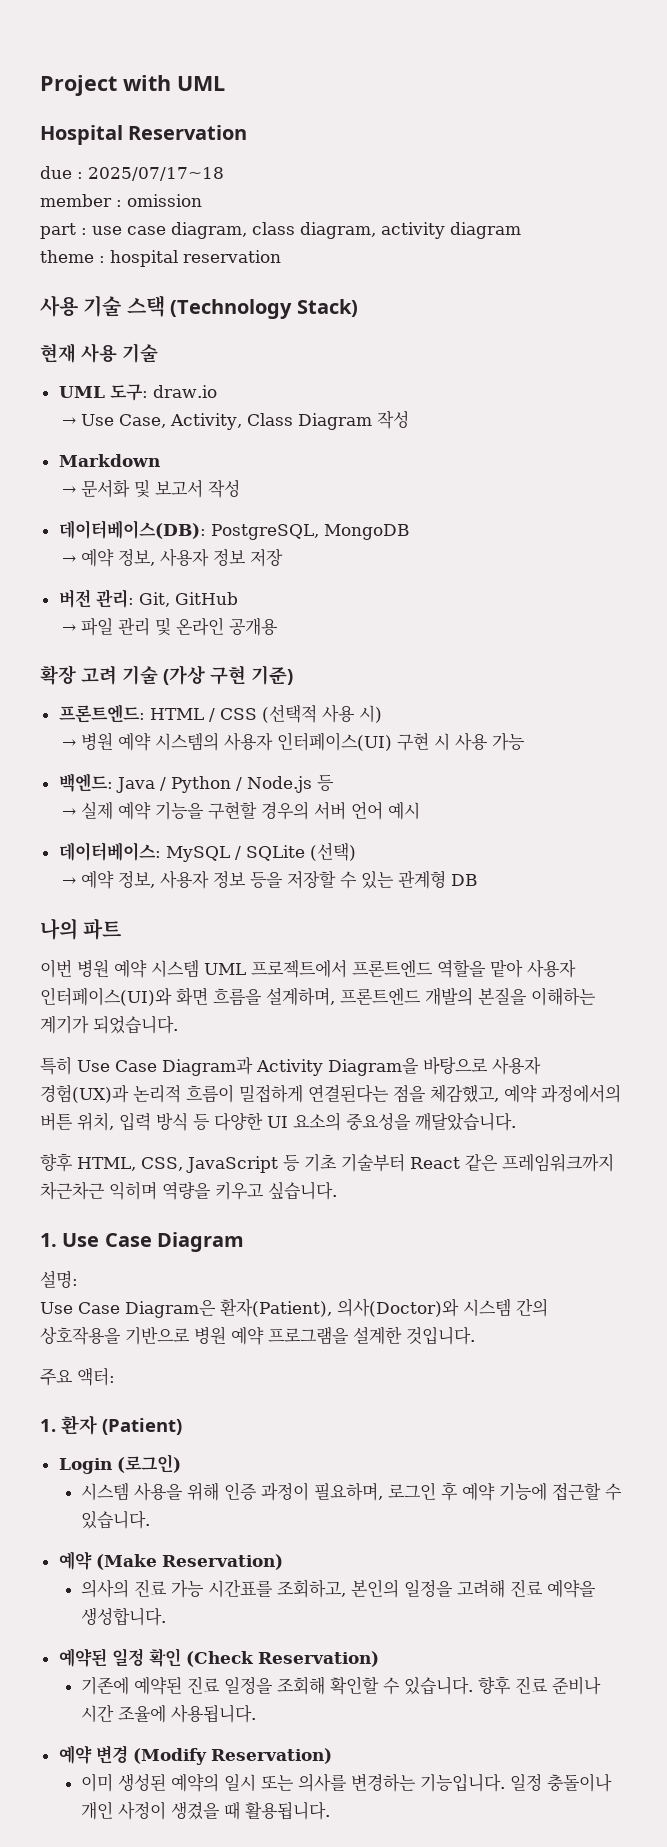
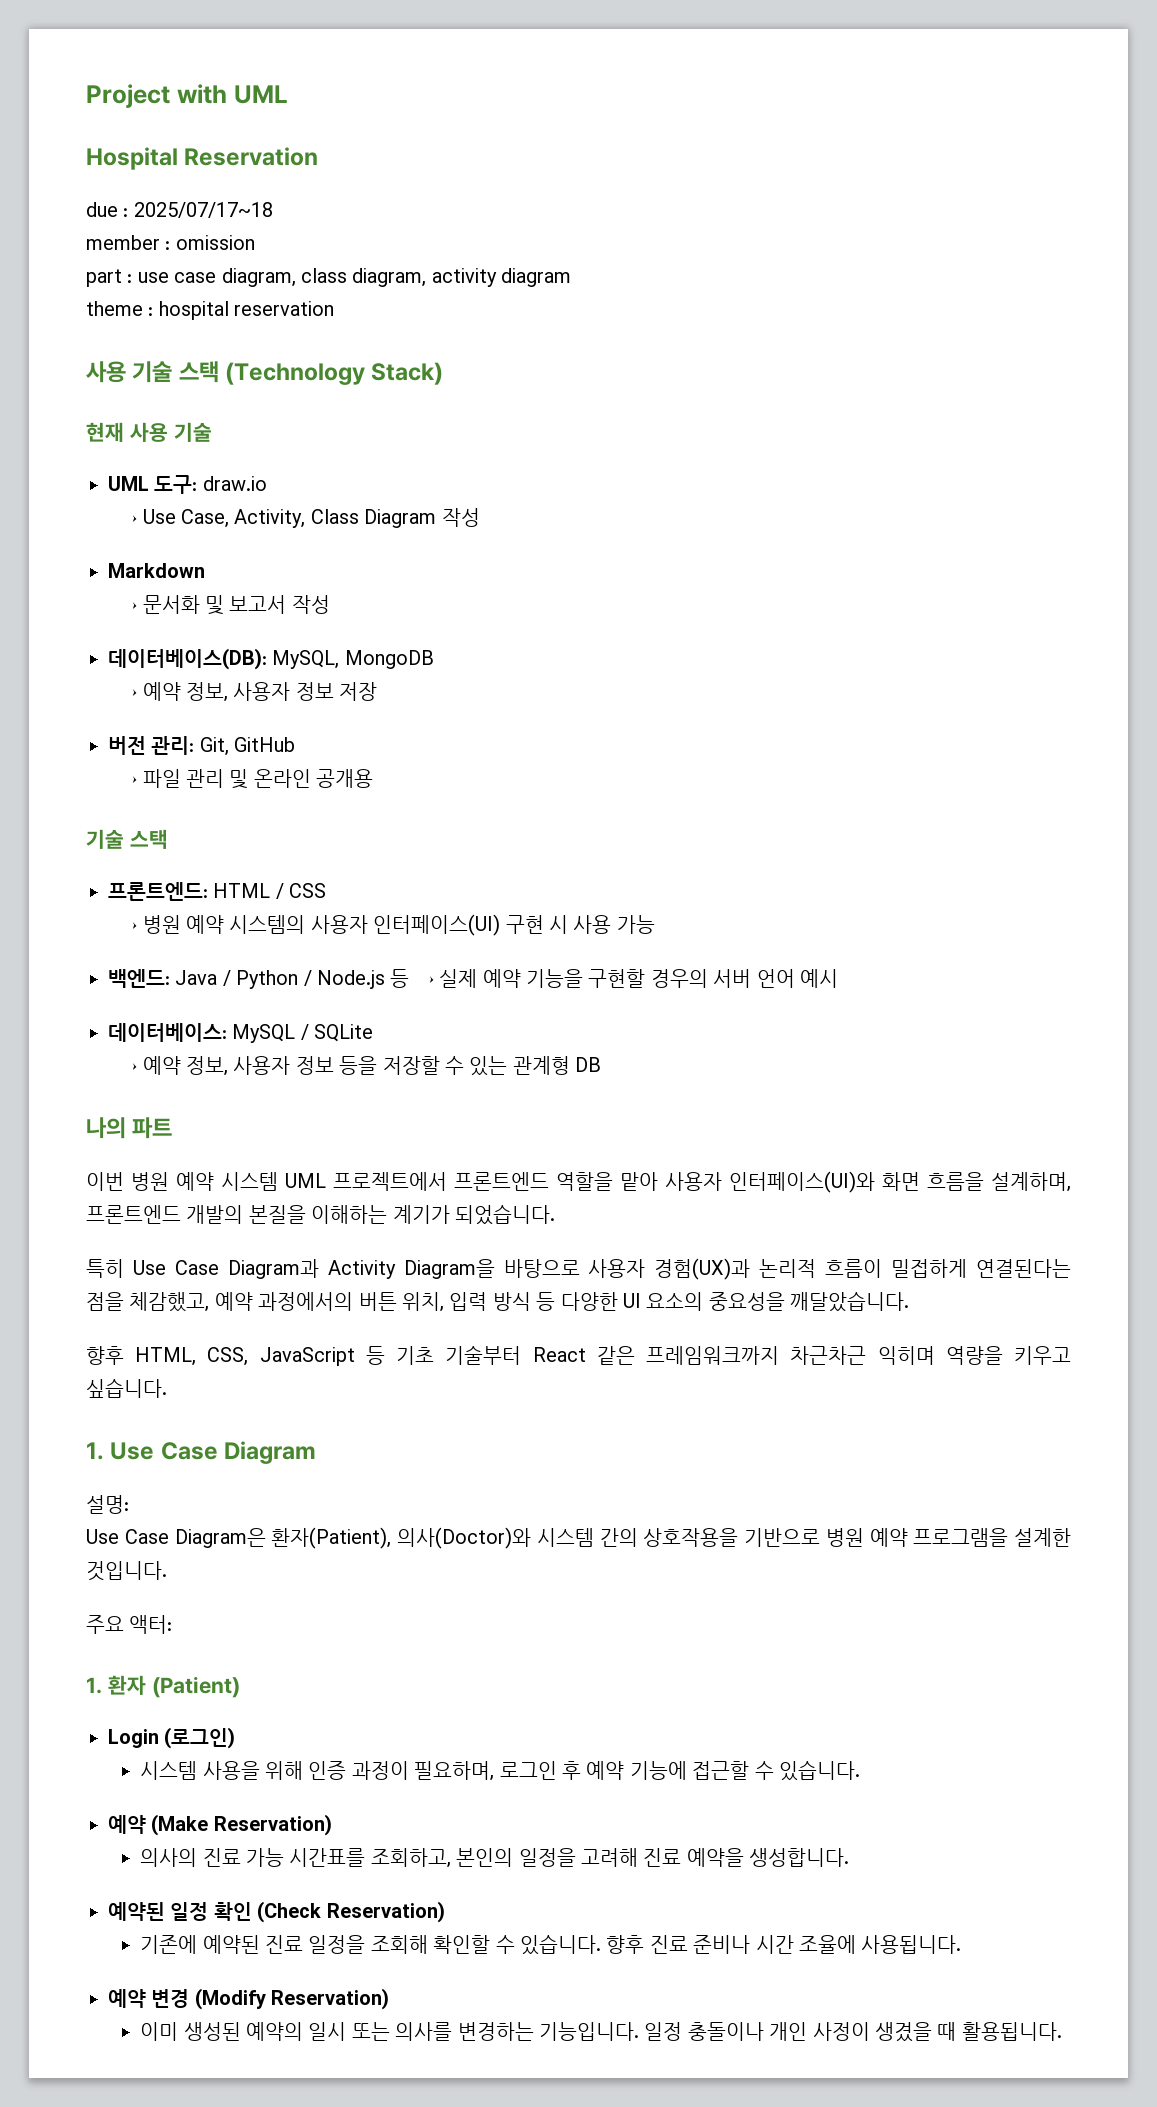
- 데이터베이스(DB): PostgreSQL, MongoDB
+ 데이터베이스(DB): MySQL, MongoDB
  → 파일 관리 및 온라인 공개용
- 확장 고려 기술 (가상 구현 기준)
+ 기술 스택
- 프론트엔드: HTML / CSS (선택적 사용 시)
+ 프론트엔드: HTML / CSS
- 백엔드: Java / Python / Node.js 등
- → 실제 예약 기능을 구현할 경우의 서버 언어 예시
+ 백엔드: Java / Python / Node.js 등 → 실제 예약 기능을 구현할 경우의 서버 언어 예시
- 데이터베이스: MySQL / SQLite (선택)
+ 데이터베이스: MySQL / SQLite

